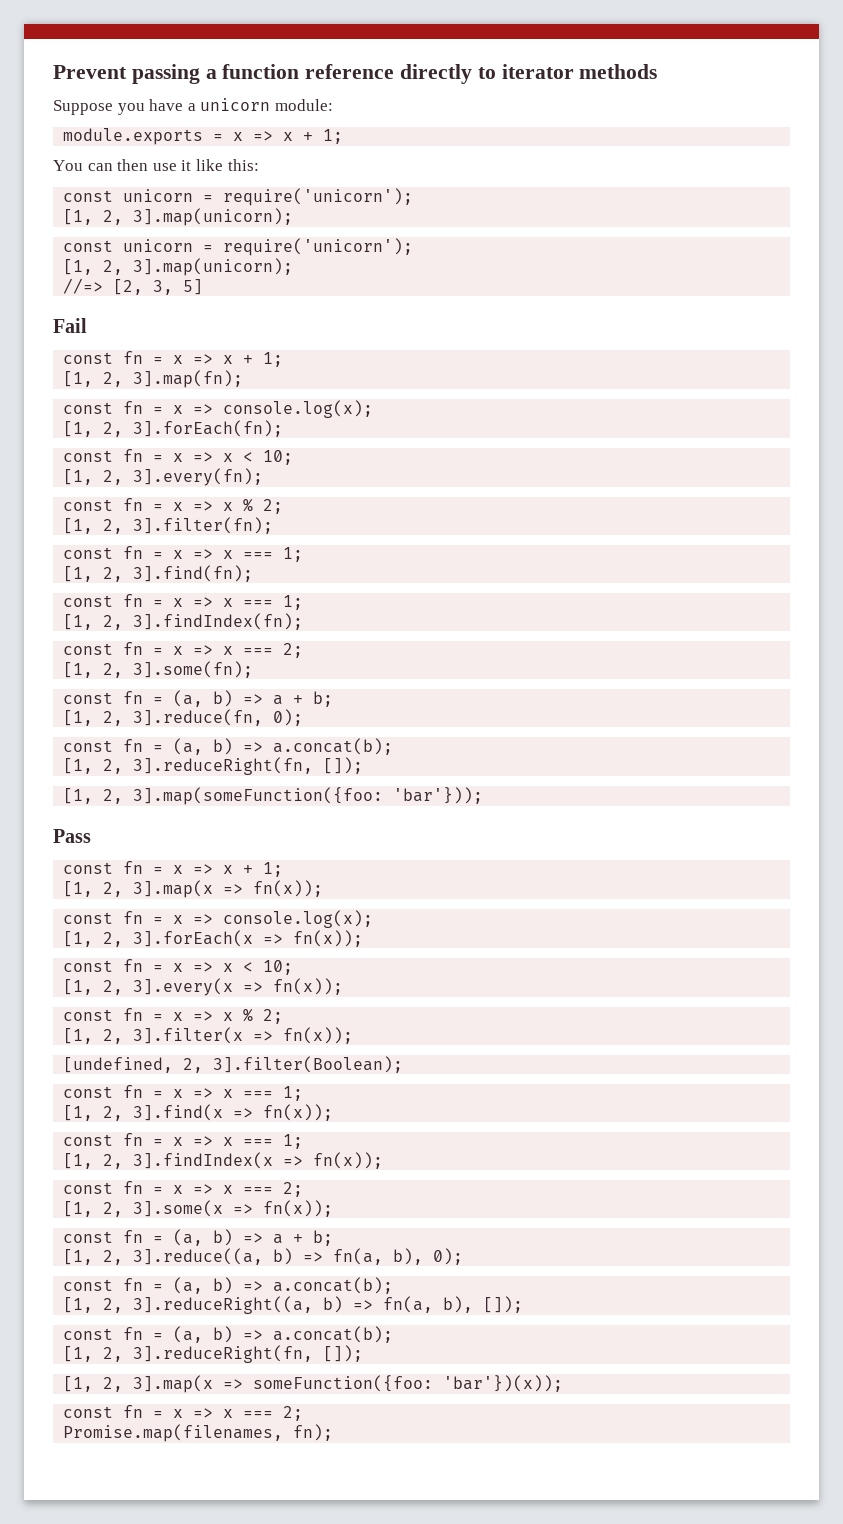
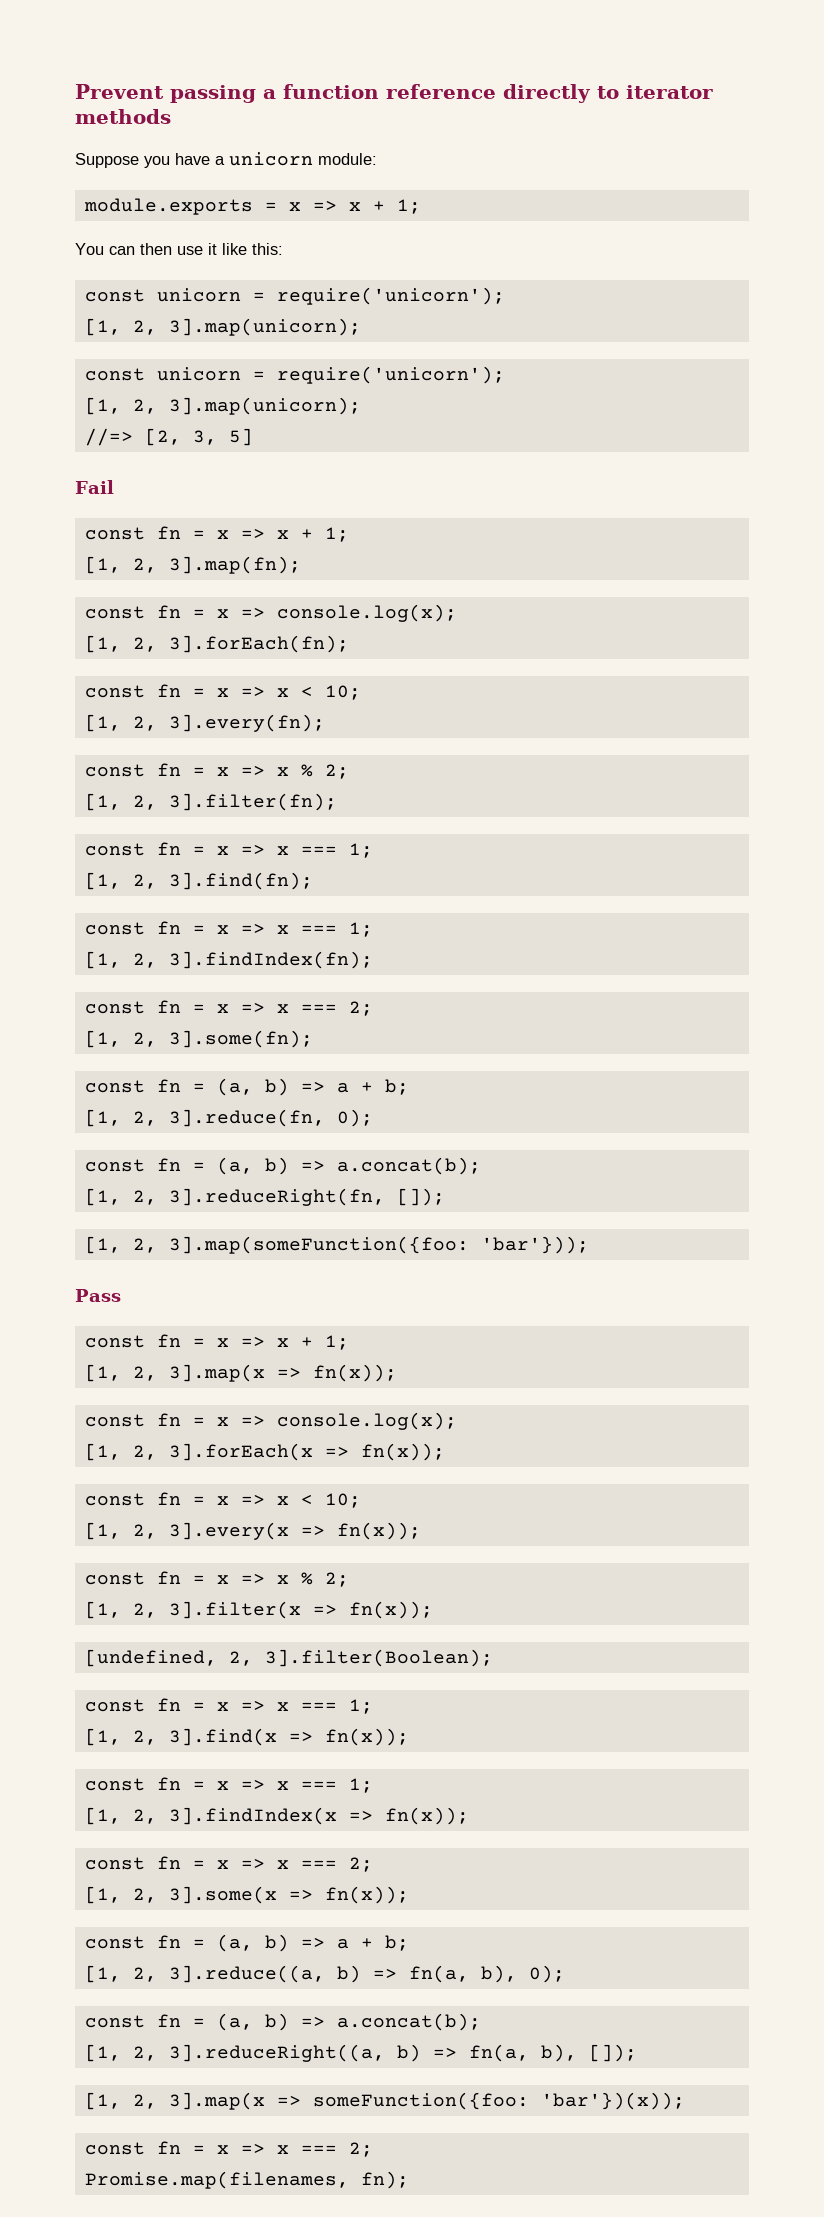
  [1, 2, 3].reduceRight((a, b) => fn(a, b), []);
- const fn = (a, b) => a.concat(b);
- [1, 2, 3].reduceRight(fn, []);

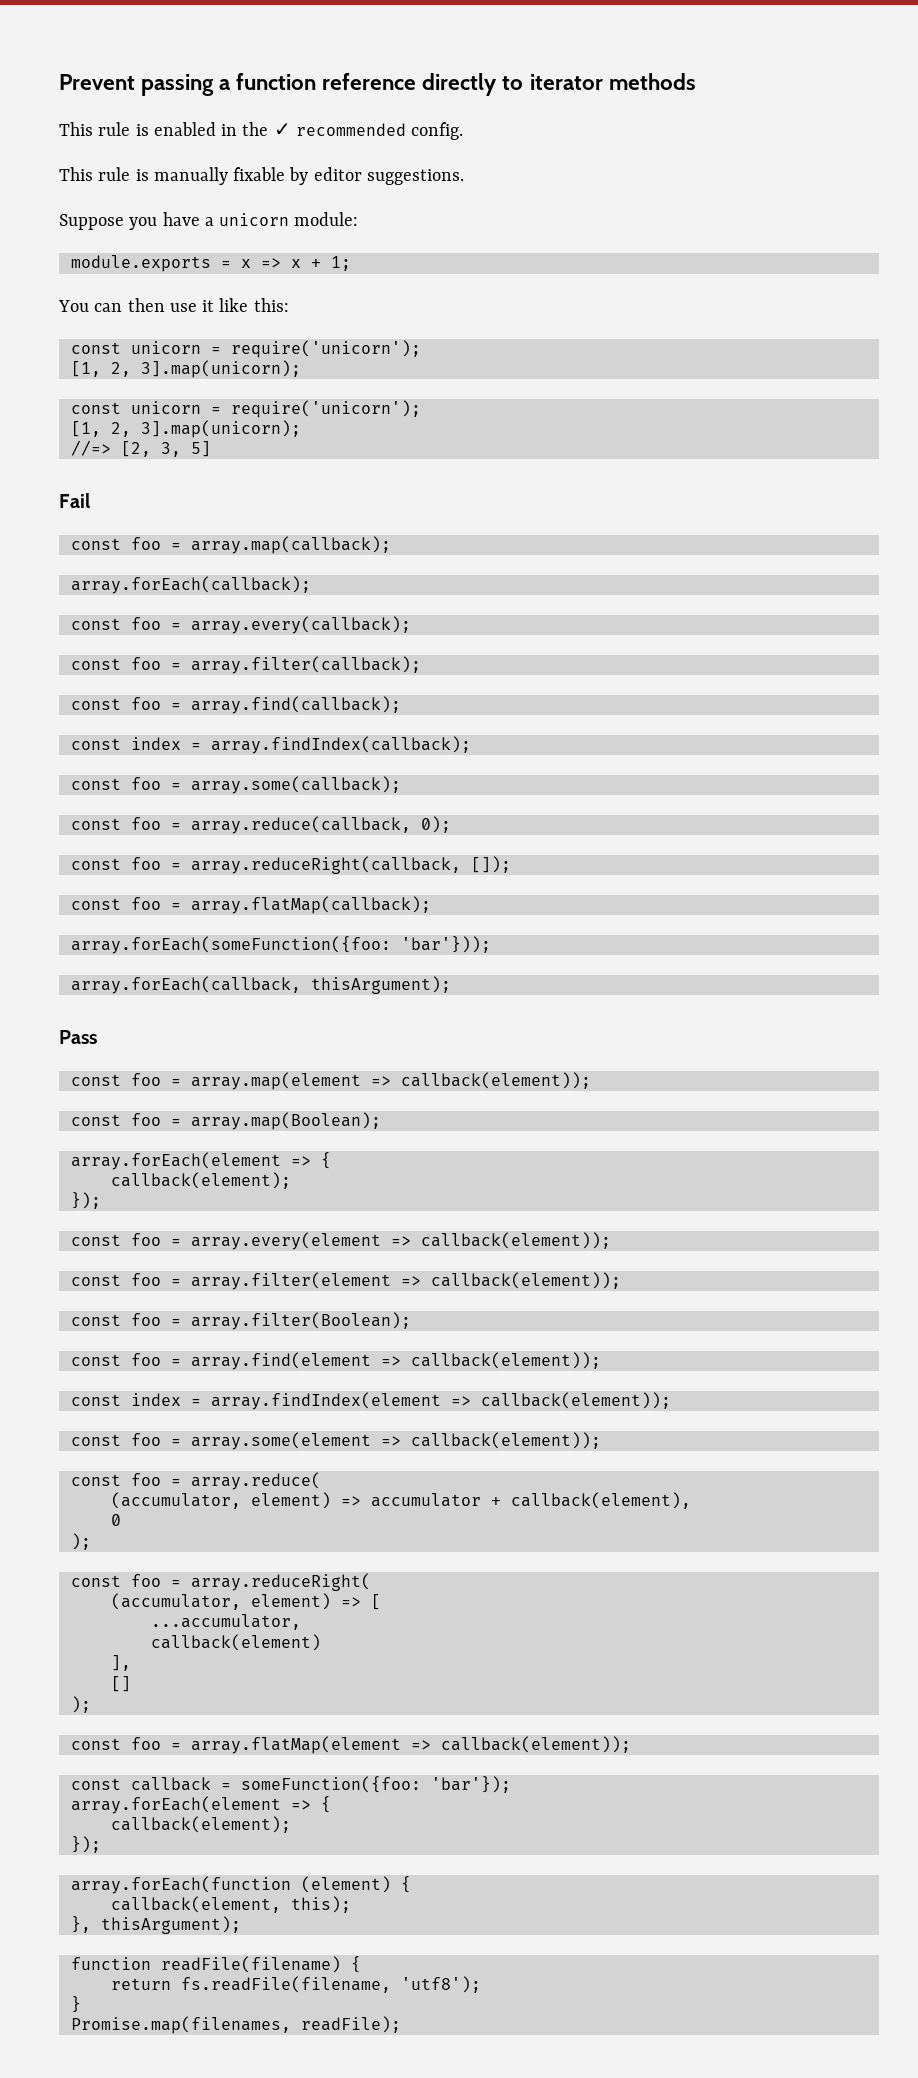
+ This rule is enabled in the ✓ recommended config.
+ This rule is manually fixable by editor suggestions.
  Fail
- const fn = x => x + 1;
- [1, 2, 3].map(fn);
- const fn = x => console.log(x);
- [1, 2, 3].forEach(fn);
- const fn = x => x < 10;
- [1, 2, 3].every(fn);
- const fn = x => x % 2;
- [1, 2, 3].filter(fn);
- const fn = x => x === 1;
- [1, 2, 3].find(fn);
- const fn = x => x === 1;
- [1, 2, 3].findIndex(fn);
- const fn = x => x === 2;
- [1, 2, 3].some(fn);
- const fn = (a, b) => a + b;
- [1, 2, 3].reduce(fn, 0);
- const fn = (a, b) => a.concat(b);
- [1, 2, 3].reduceRight(fn, []);
- [1, 2, 3].map(someFunction({foo: 'bar'}));
+ const foo = array.map(callback);
+ array.forEach(callback);
+ const foo = array.every(callback);
+ const foo = array.filter(callback);
+ const foo = array.find(callback);
+ const index = array.findIndex(callback);
+ const foo = array.some(callback);
+ const foo = array.reduce(callback, 0);
+ const foo = array.reduceRight(callback, []);
+ const foo = array.flatMap(callback);
+ array.forEach(someFunction({foo: 'bar'}));
+ array.forEach(callback, thisArgument);
  Pass
- const fn = x => x + 1;
- [1, 2, 3].map(x => fn(x));
- const fn = x => console.log(x);
- [1, 2, 3].forEach(x => fn(x));
- const fn = x => x < 10;
- [1, 2, 3].every(x => fn(x));
- const fn = x => x % 2;
- [1, 2, 3].filter(x => fn(x));
- [undefined, 2, 3].filter(Boolean);
- const fn = x => x === 1;
- [1, 2, 3].find(x => fn(x));
- const fn = x => x === 1;
- [1, 2, 3].findIndex(x => fn(x));
- const fn = x => x === 2;
- [1, 2, 3].some(x => fn(x));
- const fn = (a, b) => a + b;
- [1, 2, 3].reduce((a, b) => fn(a, b), 0);
- const fn = (a, b) => a.concat(b);
- [1, 2, 3].reduceRight((a, b) => fn(a, b), []);
- [1, 2, 3].map(x => someFunction({foo: 'bar'})(x));
- const fn = x => x === 2;
+ const foo = array.map(element => callback(element));
+ const foo = array.map(Boolean);
+ array.forEach(element => {
+ callback(element);
+ });
+ const foo = array.every(element => callback(element));
+ const foo = array.filter(element => callback(element));
+ const foo = array.filter(Boolean);
+ const foo = array.find(element => callback(element));
+ const index = array.findIndex(element => callback(element));
+ const foo = array.some(element => callback(element));
+ const foo = array.reduce(
+ (accumulator, element) => accumulator + callback(element),
+ 0
+ );
+ const foo = array.reduceRight(
+ (accumulator, element) => [
+ ...accumulator,
+ callback(element)
+ ],
+ []
+ );
+ const foo = array.flatMap(element => callback(element));
+ const callback = someFunction({foo: 'bar'});
+ array.forEach(element => {
+ callback(element);
+ });
+ array.forEach(function (element) {
+ callback(element, this);
+ }, thisArgument);
+ function readFile(filename) {
+ return fs.readFile(filename, 'utf8');
+ }
- Promise.map(filenames, fn);
+ Promise.map(filenames, readFile);

